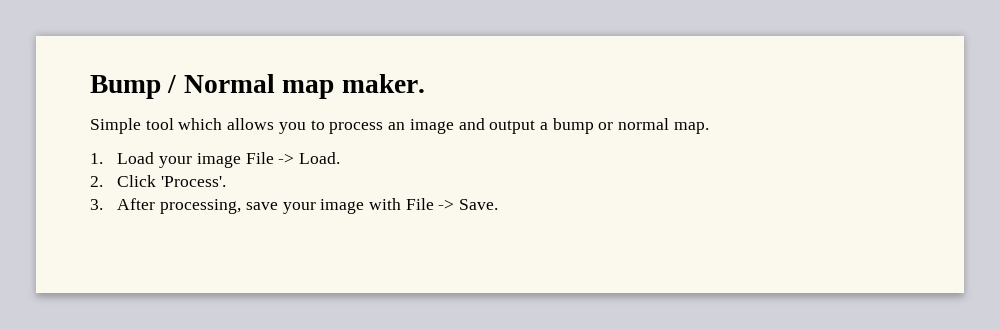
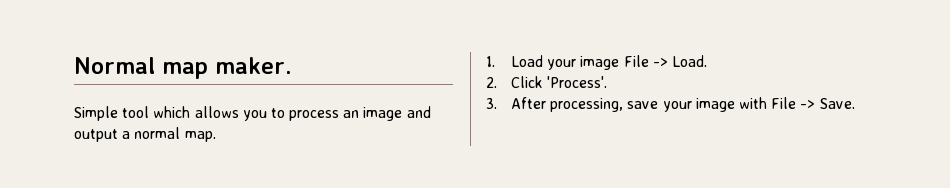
- Bump / Normal map maker.
+ Normal map maker.
- Simple tool which allows you to process an image and output a bump or normal map.
+ Simple tool which allows you to process an image and output a normal map.

